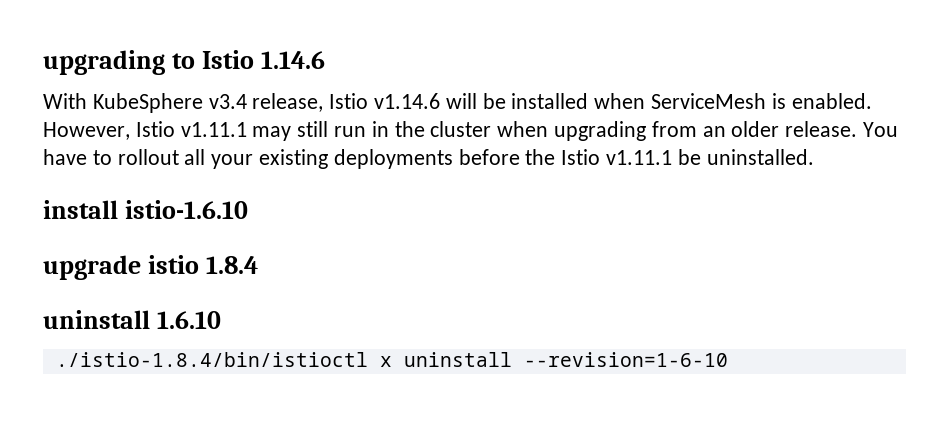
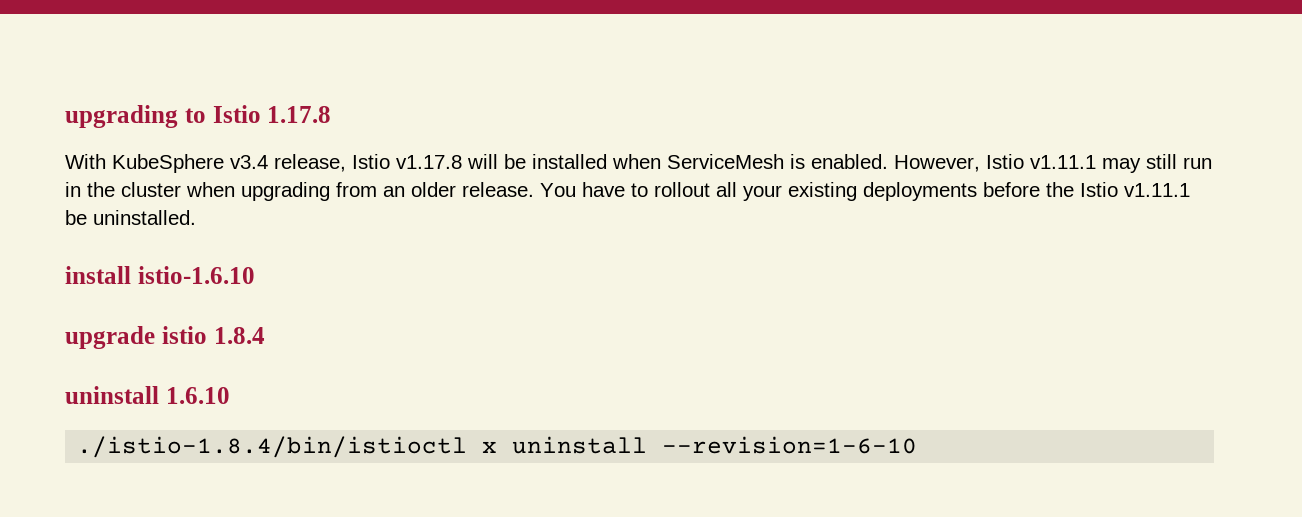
- upgrading to Istio 1.14.6
+ upgrading to Istio 1.17.8
- With KubeSphere v3.4 release, Istio v1.14.6 will be installed when ServiceMesh is enabled.
+ With KubeSphere v3.4 release, Istio v1.17.8 will be installed when ServiceMesh is enabled.

